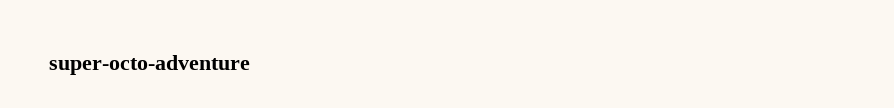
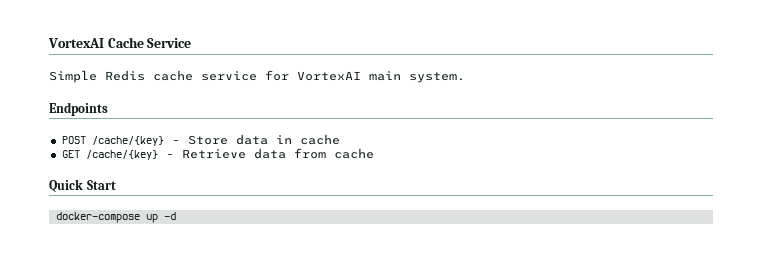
- super-octo-adventure
+ VortexAI Cache Service
+ Simple Redis cache service for VortexAI main system.
+ Endpoints
+ POST /cache/{key} - Store data in cache
+ GET /cache/{key} - Retrieve data from cache
+ Quick Start
+ docker-compose up -d

